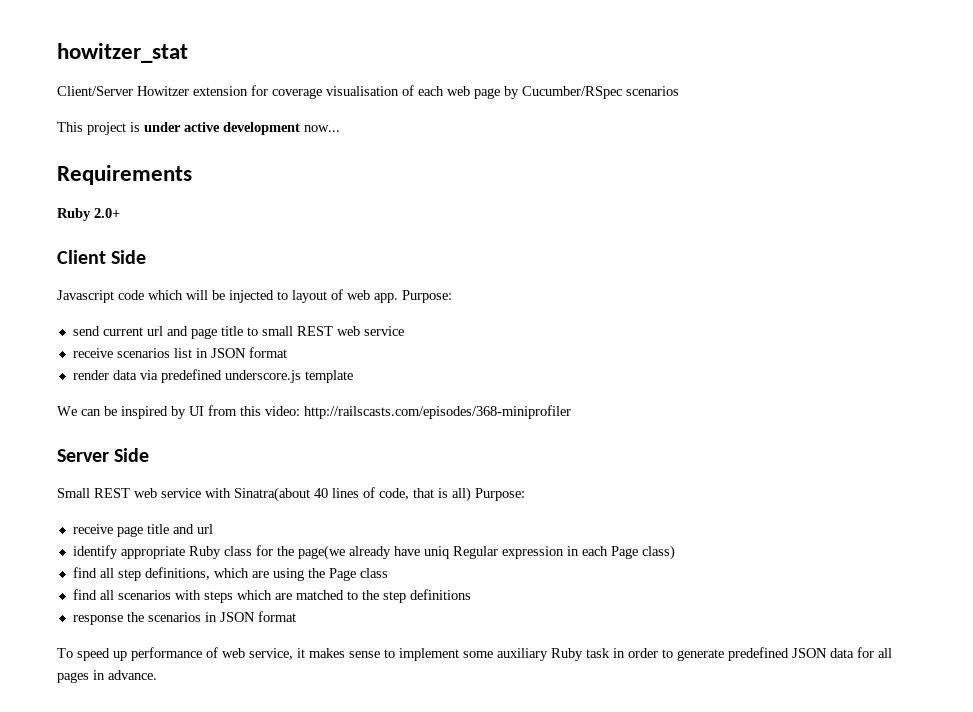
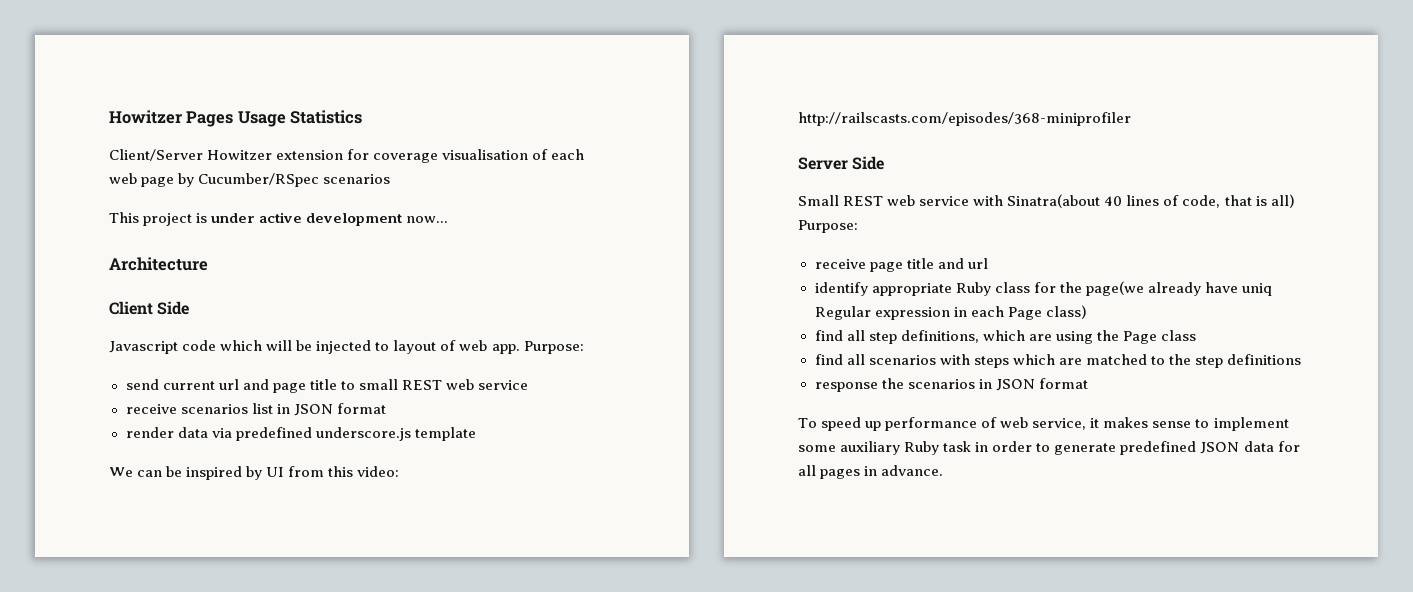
- howitzer_stat
+ Howitzer Pages Usage Statistics
- Requirements
- Ruby 2.0+
+ Architecture

